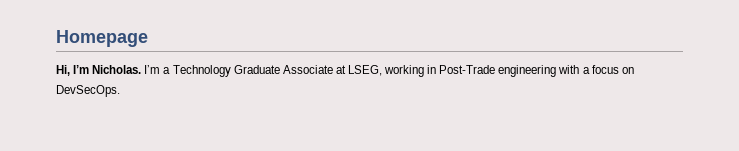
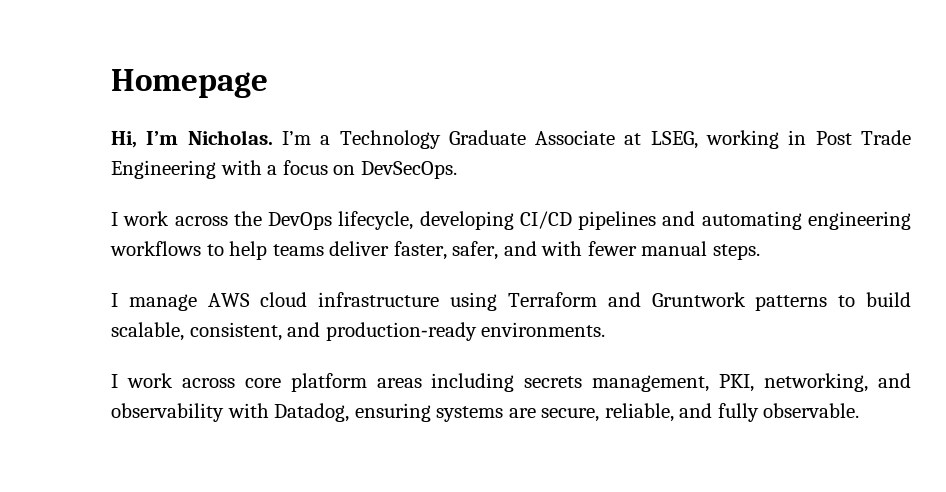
- I’m a Technology Graduate Associate at LSEG, working in Post-Trade engineering with a focus on DevSecOps.
+ I’m a Technology Graduate Associate at LSEG, working in Post Trade Engineering with a focus on DevSecOps.
+ I work across the DevOps lifecycle, developing CI/CD pipelines and automating engineering workflows to help teams deliver faster, safer, and with fewer manual steps.
+ I manage AWS cloud infrastructure using Terraform and Gruntwork patterns to build scalable, consistent, and production‑ready environments.
+ I work across core platform areas including secrets management, PKI, networking, and observability with Datadog, ensuring systems are secure, reliable, and fully observable.

